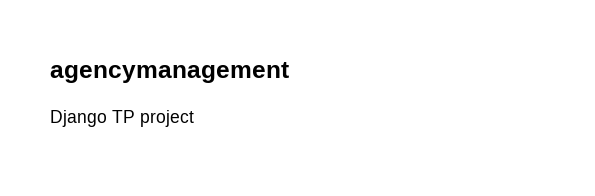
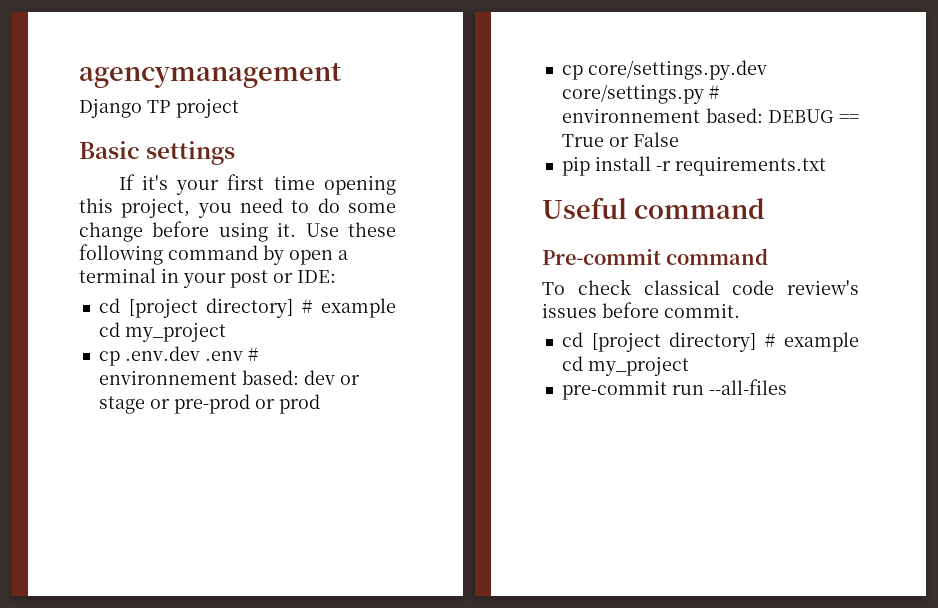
+ Basic settings
+ If it's your first time opening this project, you need to do some change before using it. Use these following command by open a terminal in your post or IDE:
+ cd [project directory] # example cd my_project
+ cp .env.dev .env # environnement based: dev or stage or pre-prod or prod
+ cp core/settings.py.dev core/settings.py # environnement based: DEBUG == True or False
+ pip install -r requirements.txt
+ Useful command
+ Pre-commit command
+ To check classical code review's issues before commit.
+ cd [project directory] # example cd my_project
+ pre-commit run --all-files

